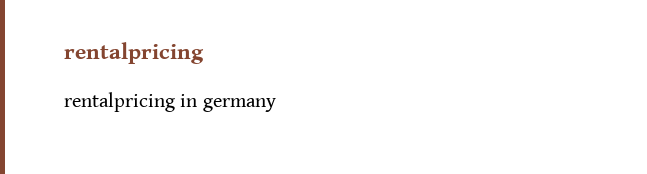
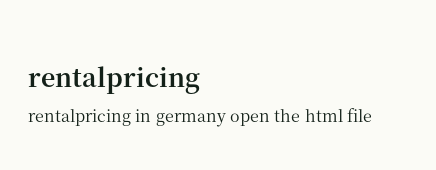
- rentalpricing in germany
+ rentalpricing in germany open the html file

